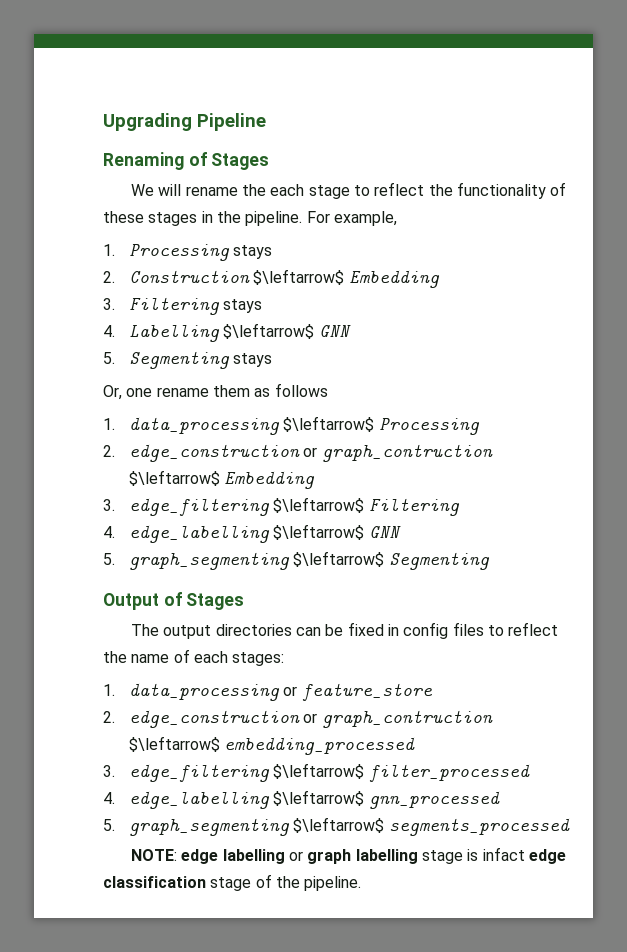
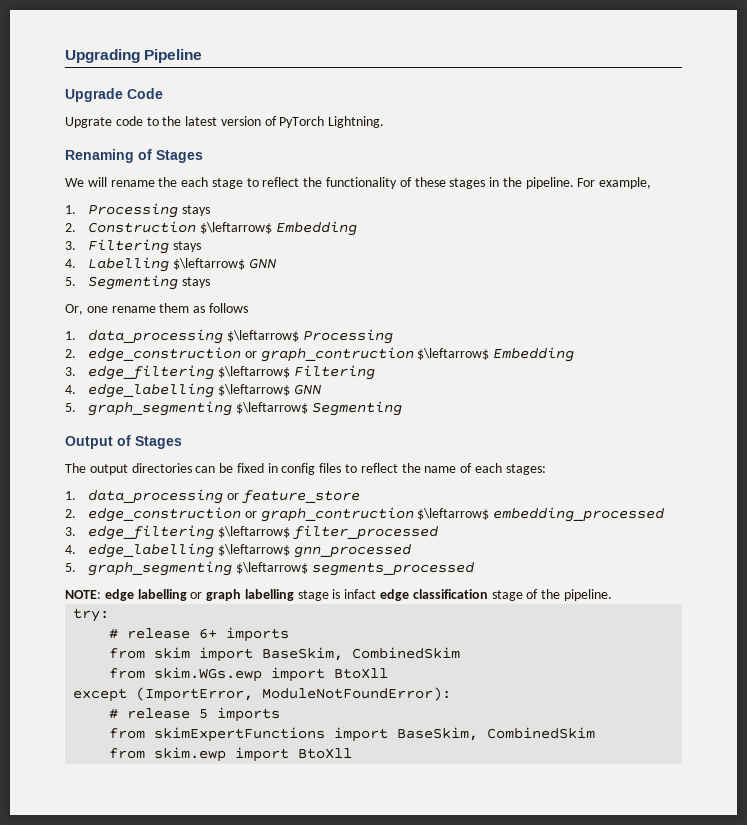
+ Upgrade Code
+ Upgrate code to the latest version of PyTorch Lightning.
+ try:
+ # release 6+ imports
+ from skim import BaseSkim, CombinedSkim
+ from skim.WGs.ewp import BtoXll
+ except (ImportError, ModuleNotFoundError):
+ # release 5 imports
+ from skimExpertFunctions import BaseSkim, CombinedSkim
+ from skim.ewp import BtoXll

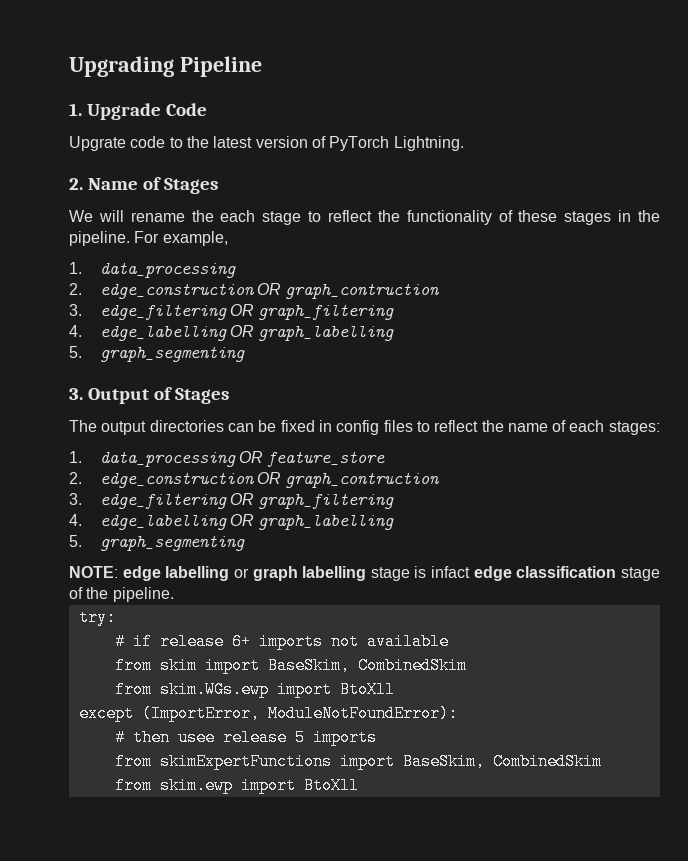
- Upgrade Code
+ 1. Upgrade Code
- Renaming of Stages
+ 2. Name of Stages
  For example,
- 1. Processing stays
- 2. Construction $\leftarrow$ Embedding
- 3. Filtering stays
- 4. Labelling $\leftarrow$ GNN
- 5. Segmenting stays
- Or, one rename them as follows
- 1. data_processing $\leftarrow$ Processing
- 2. edge_construction or graph_contruction $\leftarrow$ Embedding
- 3. edge_filtering $\leftarrow$ Filtering
- 4. edge_labelling $\leftarrow$ GNN
- 5. graph_segmenting $\leftarrow$ Segmenting
- Output of Stages
+ 1. data_processing
+ 2. edge_construction OR graph_contruction
+ 3. edge_filtering OR graph_filtering
+ 4. edge_labelling OR graph_labelling
+ 5. graph_segmenting
+ 3. Output of Stages
- 1. data_processing or feature_store
- 2. edge_construction or graph_contruction $\leftarrow$ embedding_processed
- 3. edge_filtering $\leftarrow$ filter_processed
- 4. edge_labelling $\leftarrow$ gnn_processed
- 5. graph_segmenting $\leftarrow$ segments_processed
+ 1. data_processing OR feature_store
+ 2. edge_construction OR graph_contruction
+ 3. edge_filtering OR graph_filtering
+ 4. edge_labelling OR graph_labelling
+ 5. graph_segmenting
- # release 6+ imports
+ # if release 6+ imports not available
- # release 5 imports
+ # then usee release 5 imports

